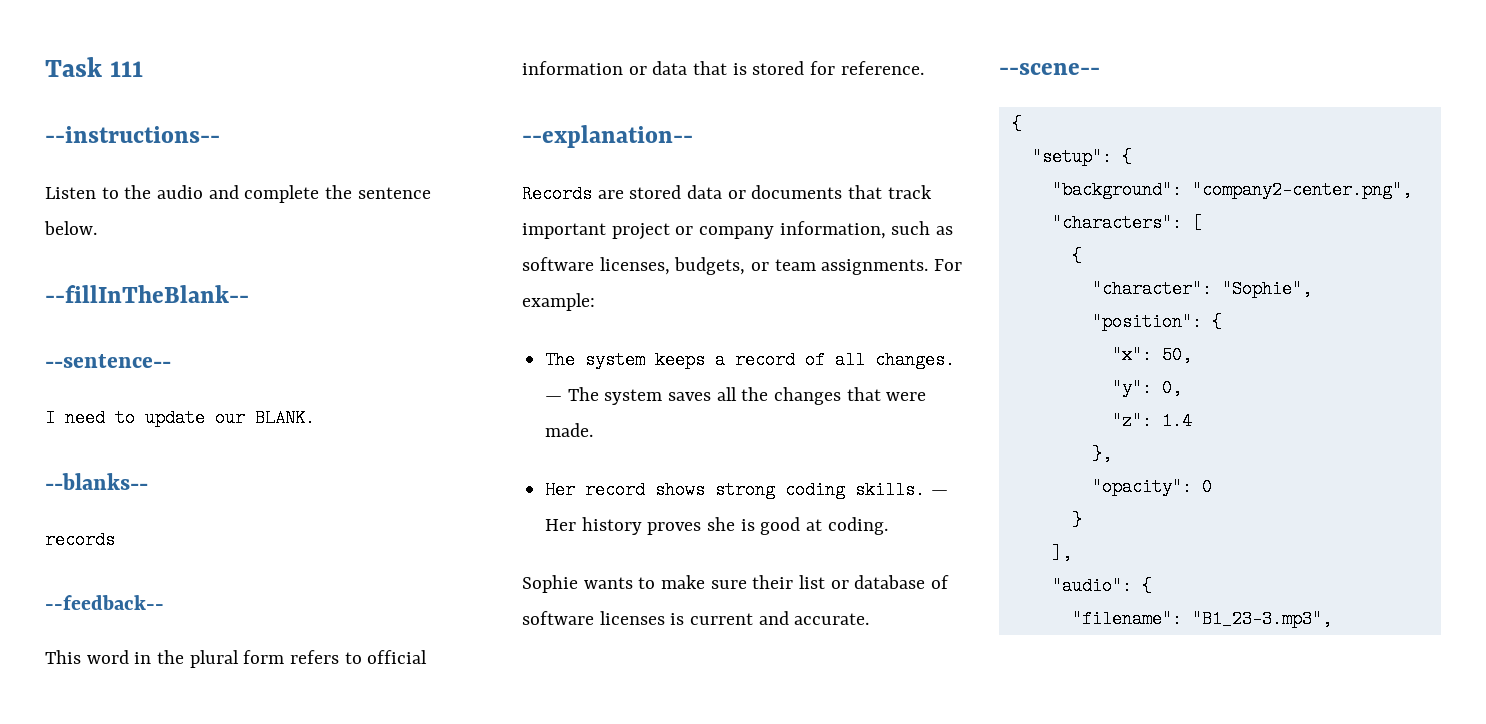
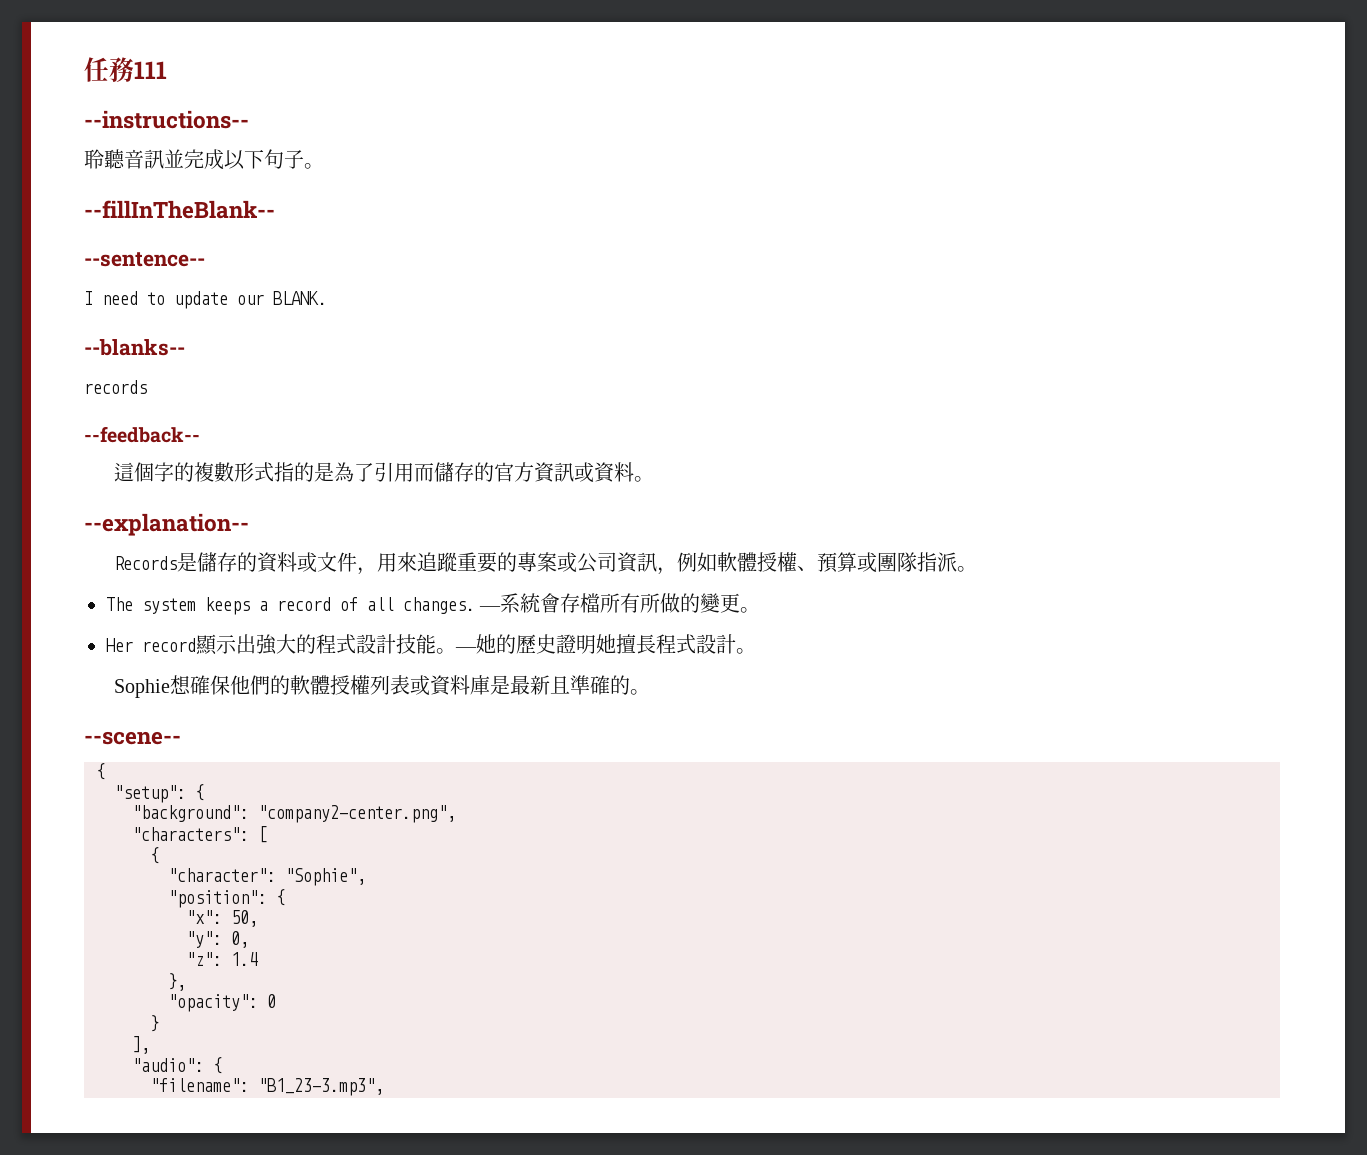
- Task 111
+ 任務111
- Listen to the audio and complete the sentence below.
+ 聆聽音訊並完成以下句子。
- This word in the plural form refers to official information or data that is stored for reference.
+ 這個字的複數形式指的是為了引用而儲存的官方資訊或資料。
  --explanation--
- Records are stored data or documents that track important project or company information, such as software licenses, budgets, or team assignments. For example:
+ Records是儲存的資料或文件，用來追蹤重要的專案或公司資訊，例如軟體授權、預算或團隊指派。
- — The system saves all the changes that were made.
- Her record shows strong coding skills. — Her history proves she is good at coding.
- Sophie wants to make sure their list or database of software licenses is current and accurate.
+ —系統會存檔所有所做的變更。
+ Her record顯示出強大的程式設計技能。—她的歷史證明她擅長程式設計。
+ Sophie想確保他們的軟體授權列表或資料庫是最新且準確的。

